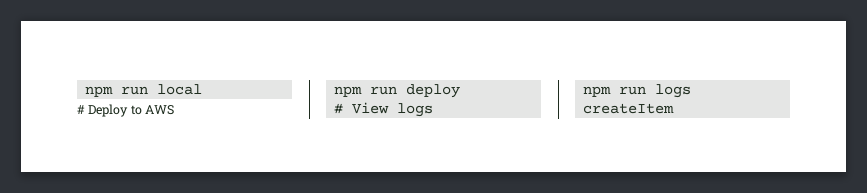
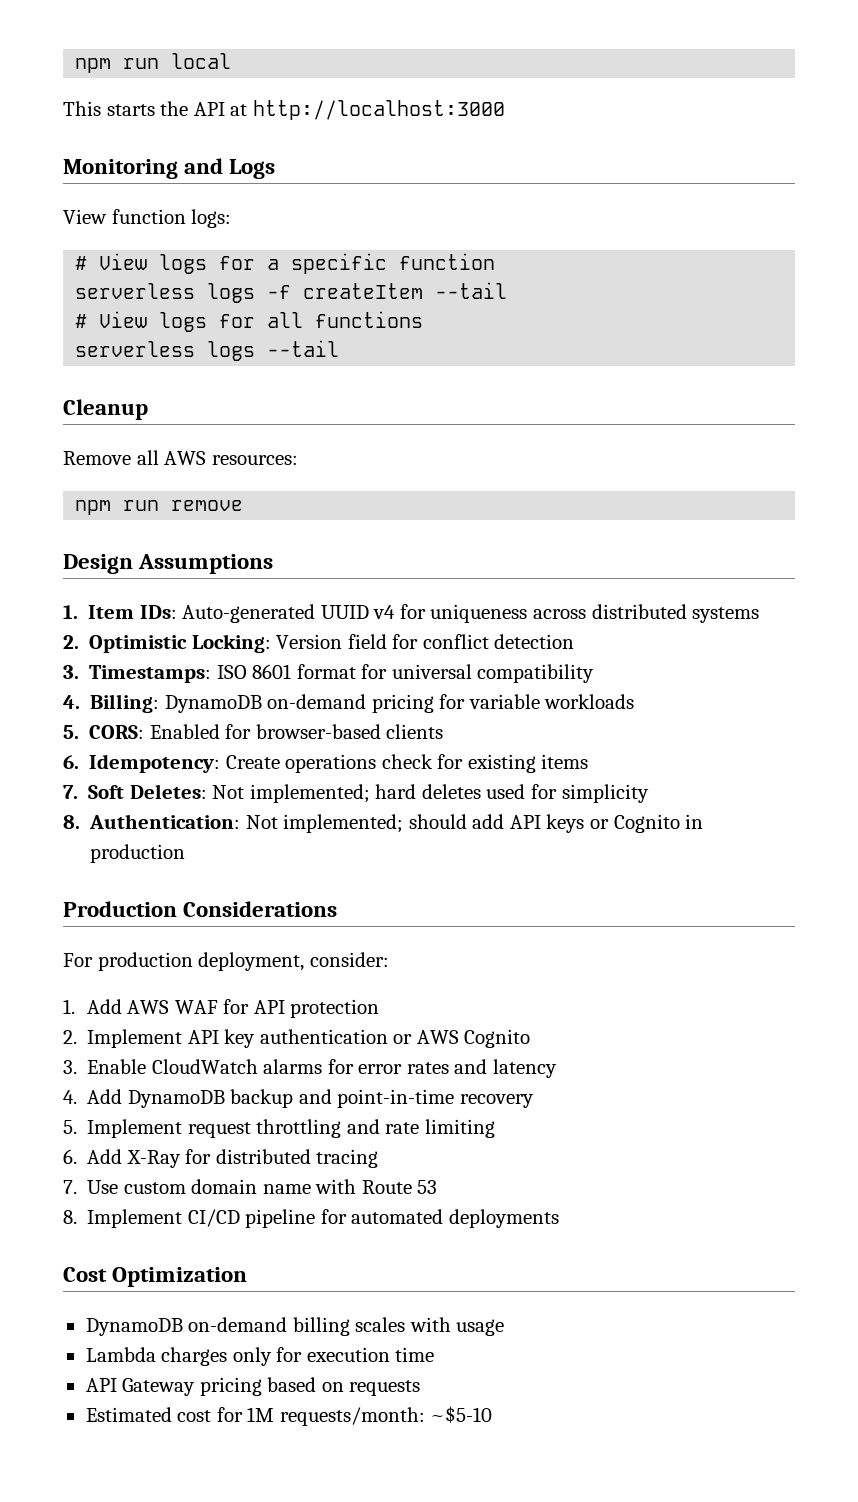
- # Deploy to AWS
- npm run deploy
- # View logs
- npm run logs createItem
+ This starts the API at http://localhost:3000
+ Monitoring and Logs
+ View function logs:
+ # View logs for a specific function
+ serverless logs -f createItem --tail
+ # View logs for all functions
+ serverless logs --tail
+ Cleanup
+ Remove all AWS resources:
+ npm run remove
+ Design Assumptions
+ 1. Item IDs: Auto-generated UUID v4 for uniqueness across distributed systems
+ 2. Optimistic Locking: Version field for conflict detection
+ 3. Timestamps: ISO 8601 format for universal compatibility
+ 4. Billing: DynamoDB on-demand pricing for variable workloads
+ 5. CORS: Enabled for browser-based clients
+ 6. Idempotency: Create operations check for existing items
+ 7. Soft Deletes: Not implemented; hard deletes used for simplicity
+ 8. Authentication: Not implemented; should add API keys or Cognito in production
+ Production Considerations
+ For production deployment, consider:
+ 1. Add AWS WAF for API protection
+ 2. Implement API key authentication or AWS Cognito
+ 3. Enable CloudWatch alarms for error rates and latency
+ 4. Add DynamoDB backup and point-in-time recovery
+ 5. Implement request throttling and rate limiting
+ 6. Add X-Ray for distributed tracing
+ 7. Use custom domain name with Route 53
+ 8. Implement CI/CD pipeline for automated deployments
+ Cost Optimization
+ DynamoDB on-demand billing scales with usage
+ Lambda charges only for execution time
+ API Gateway pricing based on requests
+ Estimated cost for 1M requests/month: ~$5-10

